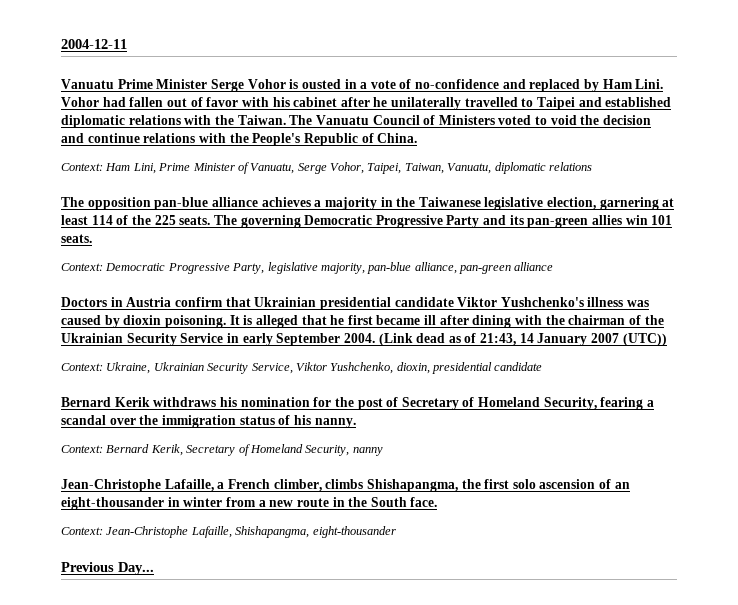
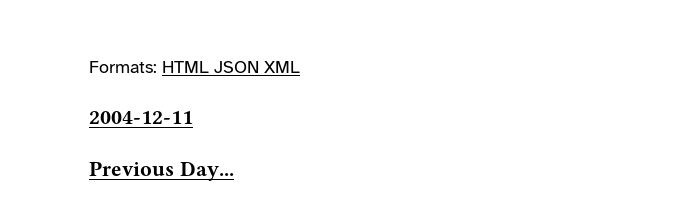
+ Formats: HTML JSON XML
  2004-12-11
- Vanuatu Prime Minister Serge Vohor is ousted in a vote of no-confidence and replaced by Ham Lini. Vohor had fallen out of favor with his cabinet after he unilaterally travelled to Taipei and established diplomatic relations with the Taiwan. The Vanuatu Council of Ministers voted to void the decision and continue relations with the People's Republic of China.
- Context: Ham Lini, Prime Minister of Vanuatu, Serge Vohor, Taipei, Taiwan, Vanuatu, diplomatic relations
- The opposition pan-blue alliance achieves a majority in the Taiwanese legislative election, garnering at least 114 of the 225 seats. The governing Democratic Progressive Party and its pan-green allies win 101 seats.
- Context: Democratic Progressive Party, legislative majority, pan-blue alliance, pan-green alliance
- Doctors in Austria confirm that Ukrainian presidential candidate Viktor Yushchenko's illness was caused by dioxin poisoning. It is alleged that he first became ill after dining with the chairman of the Ukrainian Security Service in early September 2004. (Link dead as of 21:43, 14 January 2007 (UTC))
- Context: Ukraine, Ukrainian Security Service, Viktor Yushchenko, dioxin, presidential candidate
- Bernard Kerik withdraws his nomination for the post of Secretary of Homeland Security, fearing a scandal over the immigration status of his nanny.
- Context: Bernard Kerik, Secretary of Homeland Security, nanny
- Jean-Christophe Lafaille, a French climber, climbs Shishapangma, the first solo ascension of an eight-thousander in winter from a new route in the South face.
- Context: Jean-Christophe Lafaille, Shishapangma, eight-thousander

